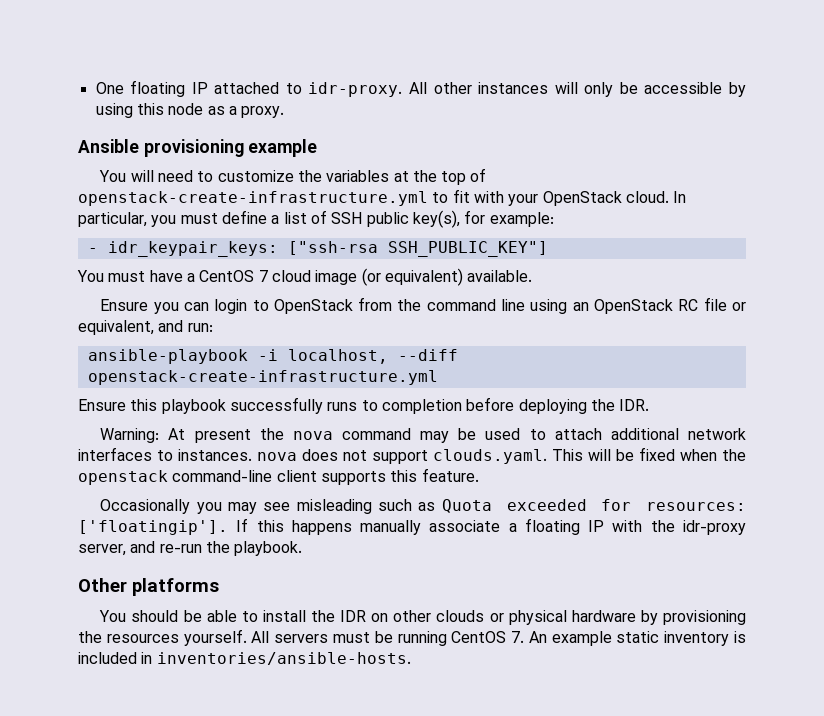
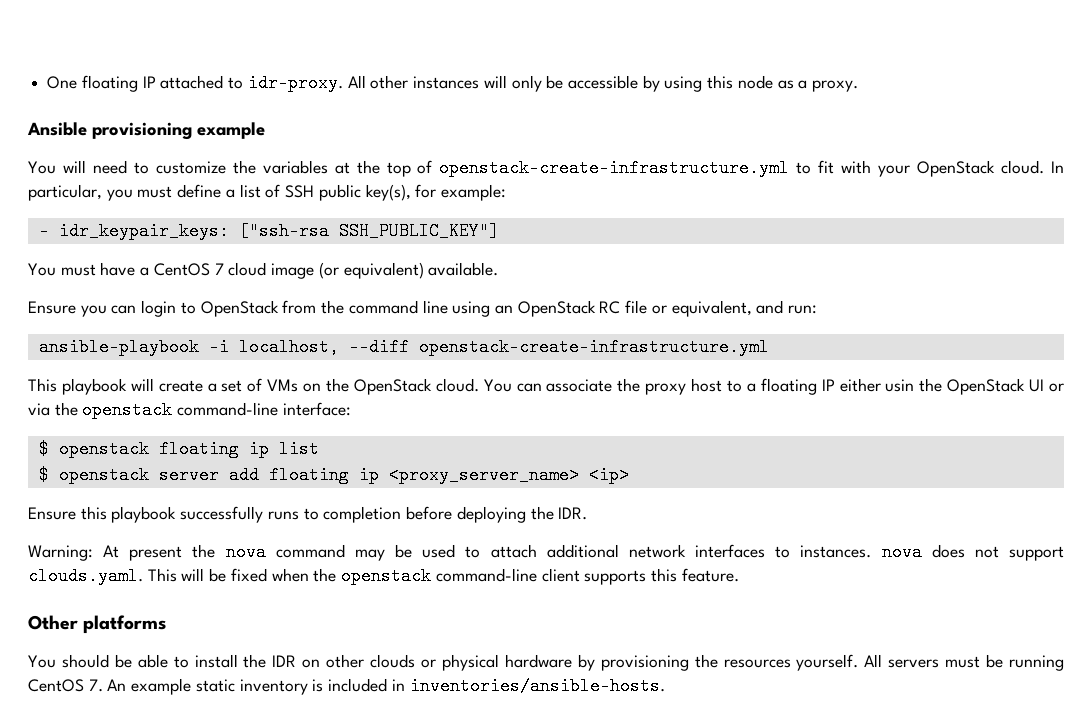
+ This playbook will create a set of VMs on the OpenStack cloud. You can associate the proxy host to a floating IP either usin the OpenStack UI or via the openstack command-line interface:
+ $ openstack floating ip list
+ $ openstack server add floating ip <proxy_server_name> <ip>
- Occasionally you may see misleading such as Quota exceeded for resources: ['floatingip']. If this happens manually associate a floating IP with the idr-proxy server, and re-run the playbook.

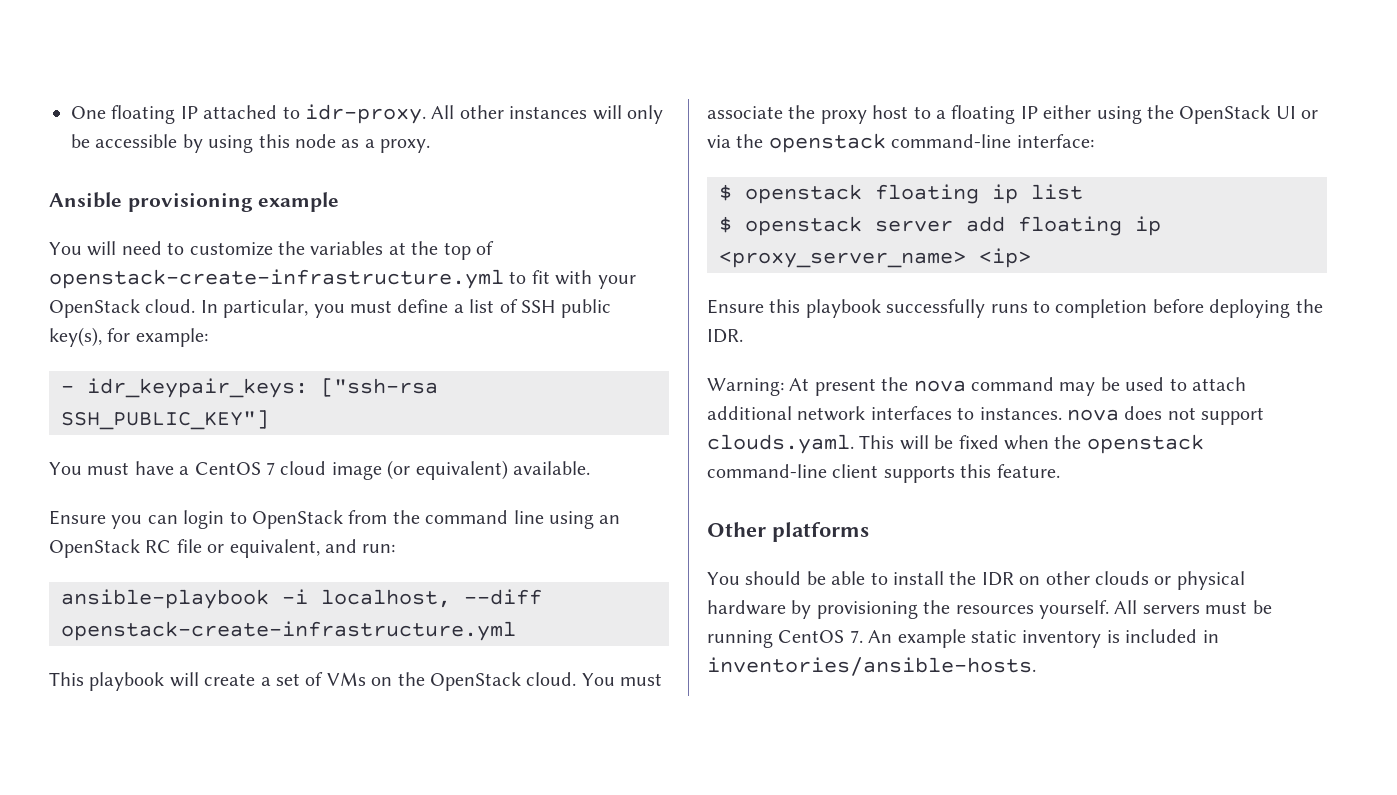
- You can associate the proxy host to a floating IP either usin the OpenStack UI or via the openstack command-line interface:
+ You must associate the proxy host to a floating IP either using the OpenStack UI or via the openstack command-line interface:

